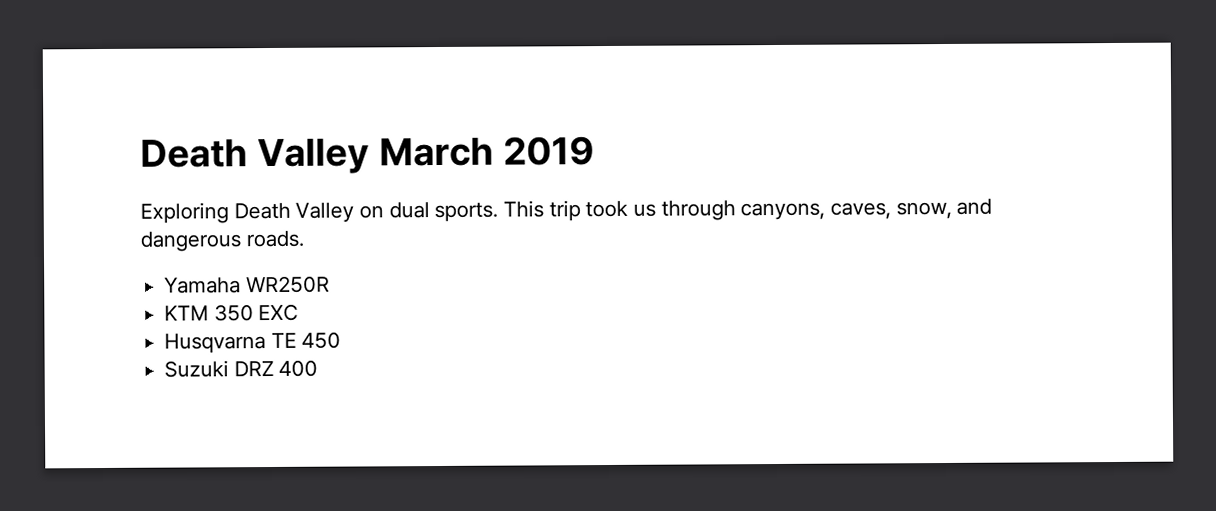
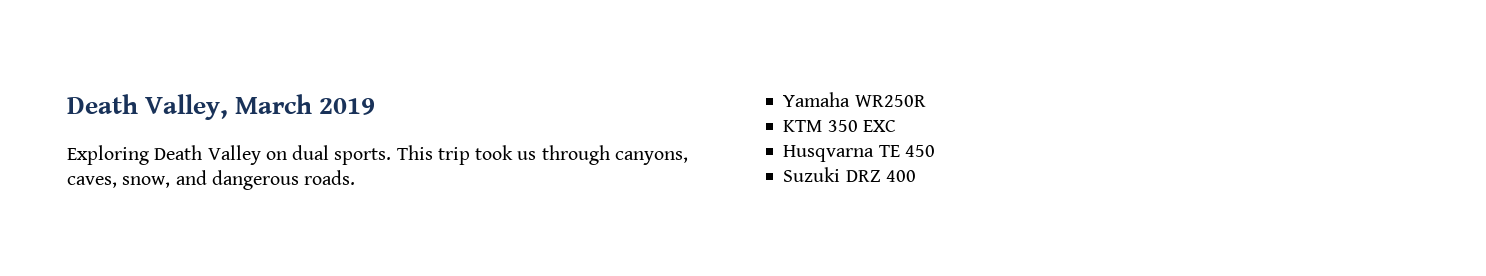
- Death Valley March 2019
+ Death Valley, March 2019

